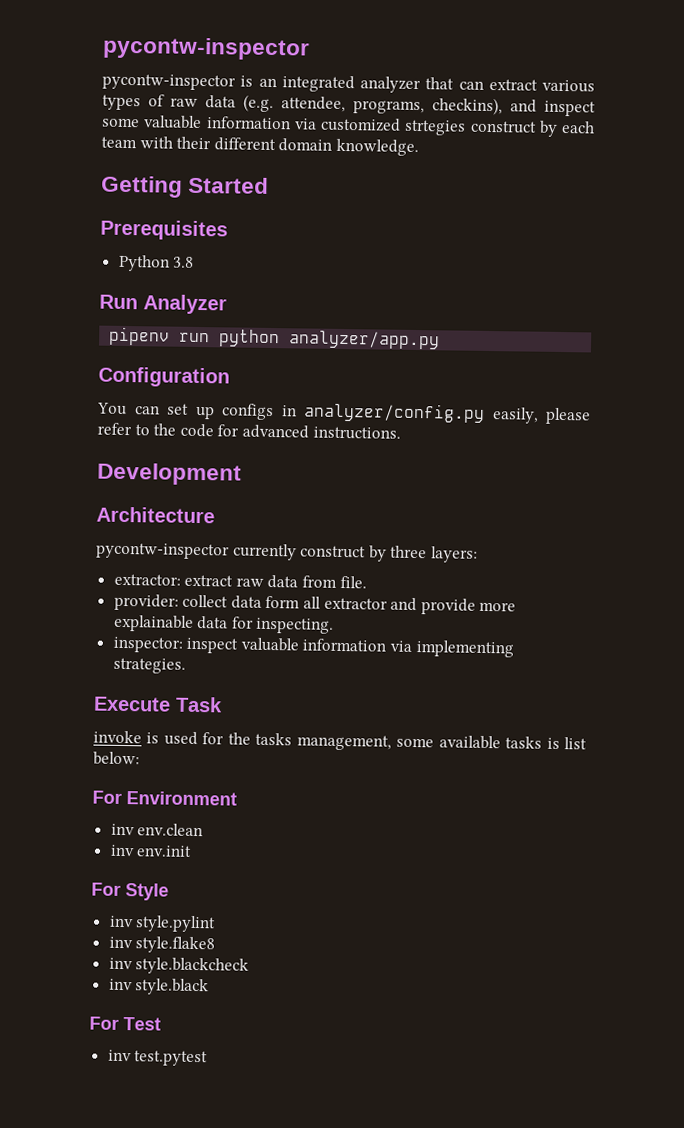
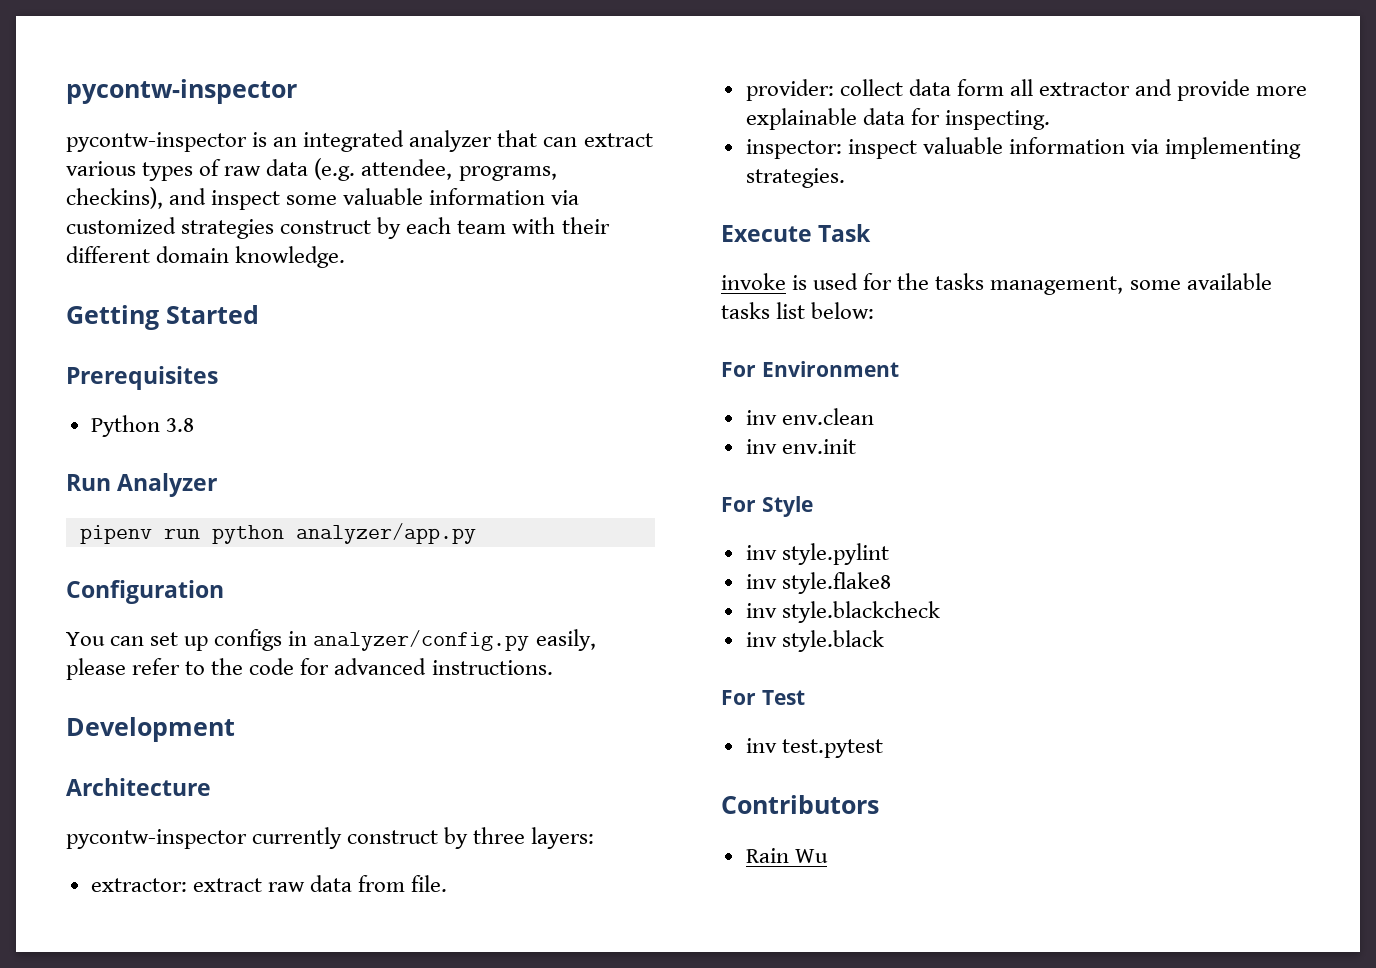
- pycontw-inspector is an integrated analyzer that can extract various types of raw data (e.g. attendee, programs, checkins), and inspect some valuable information via customized strtegies construct by each team with their different domain knowledge.
+ pycontw-inspector is an integrated analyzer that can extract various types of raw data (e.g. attendee, programs, checkins), and inspect some valuable information via customized strategies construct by each team with their different domain knowledge.
- invoke is used for the tasks management, some available tasks is list below:
+ invoke is used for the tasks management, some available tasks list below:
+ Contributors
+ Rain Wu

